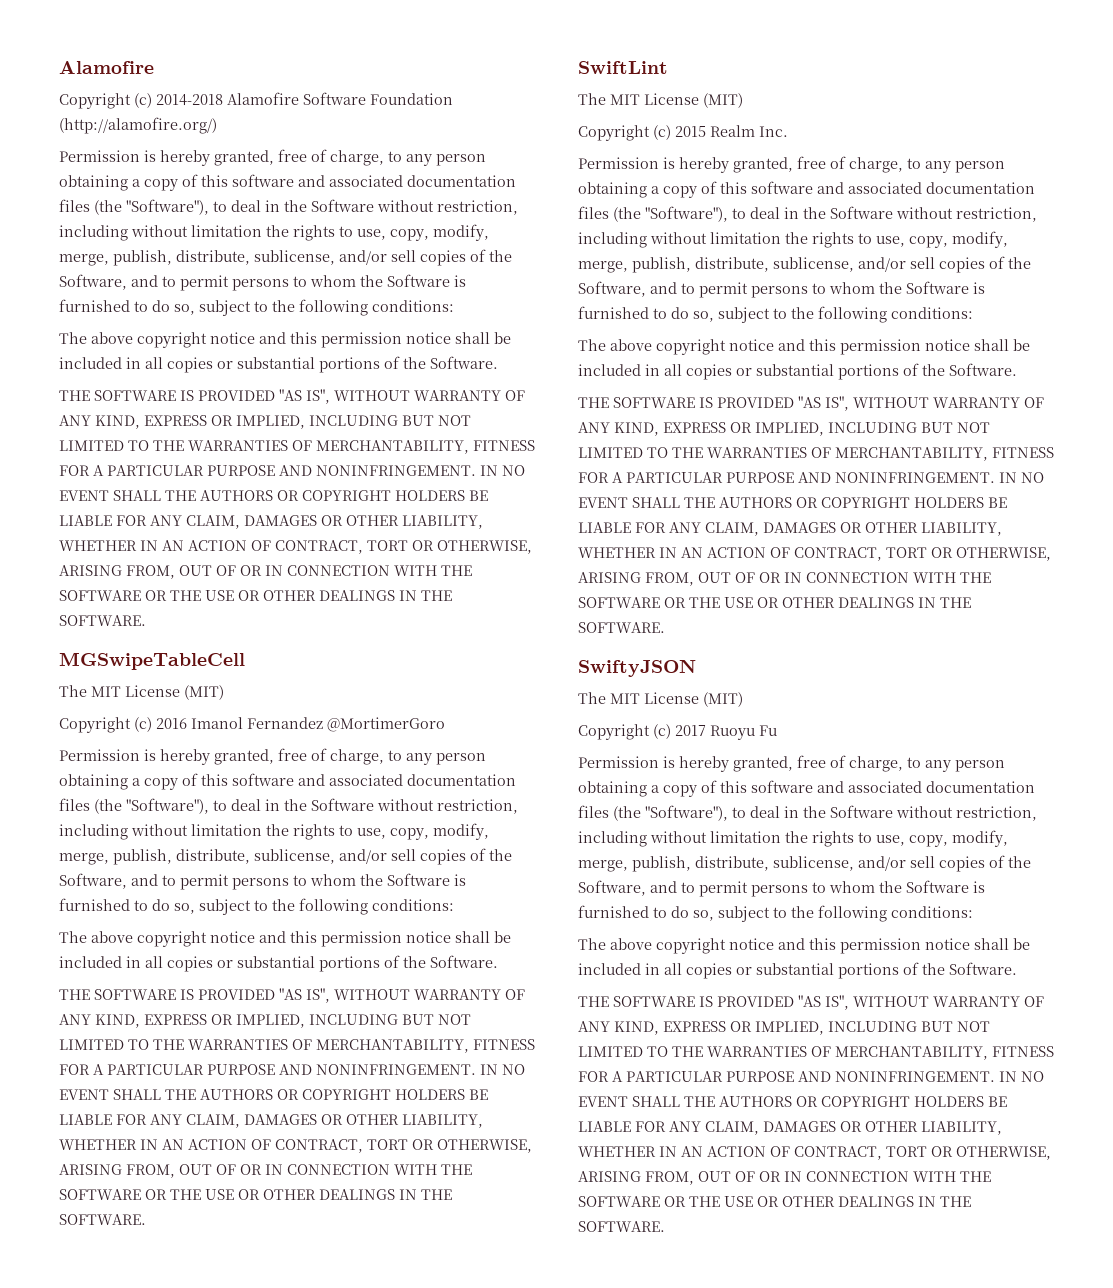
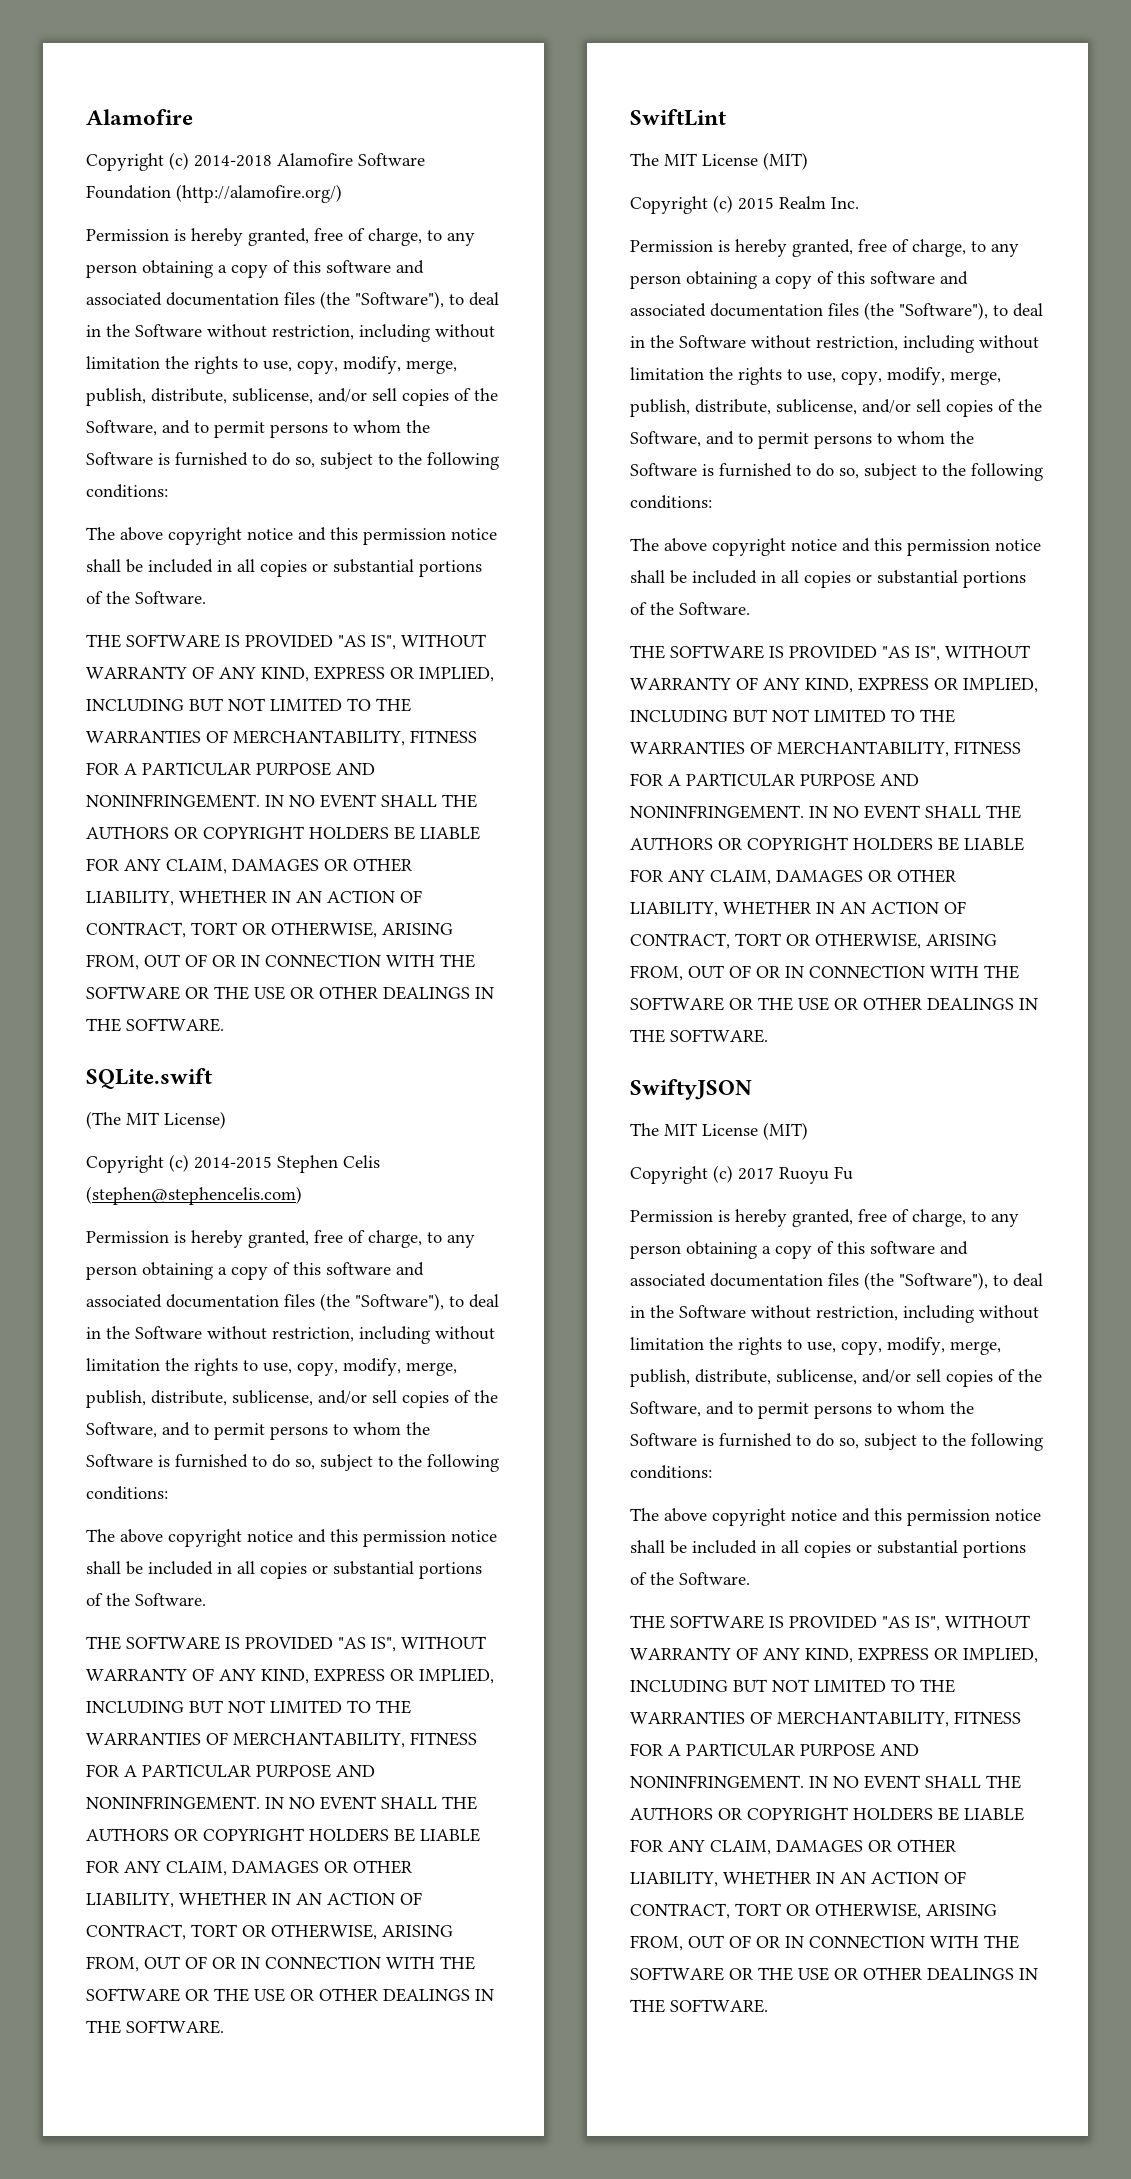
- MGSwipeTableCell
- The MIT License (MIT)
- Copyright (c) 2016 Imanol Fernandez @MortimerGoro
+ SQLite.swift
+ (The MIT License)
+ Copyright (c) 2014-2015 Stephen Celis (stephen@stephencelis.com)

